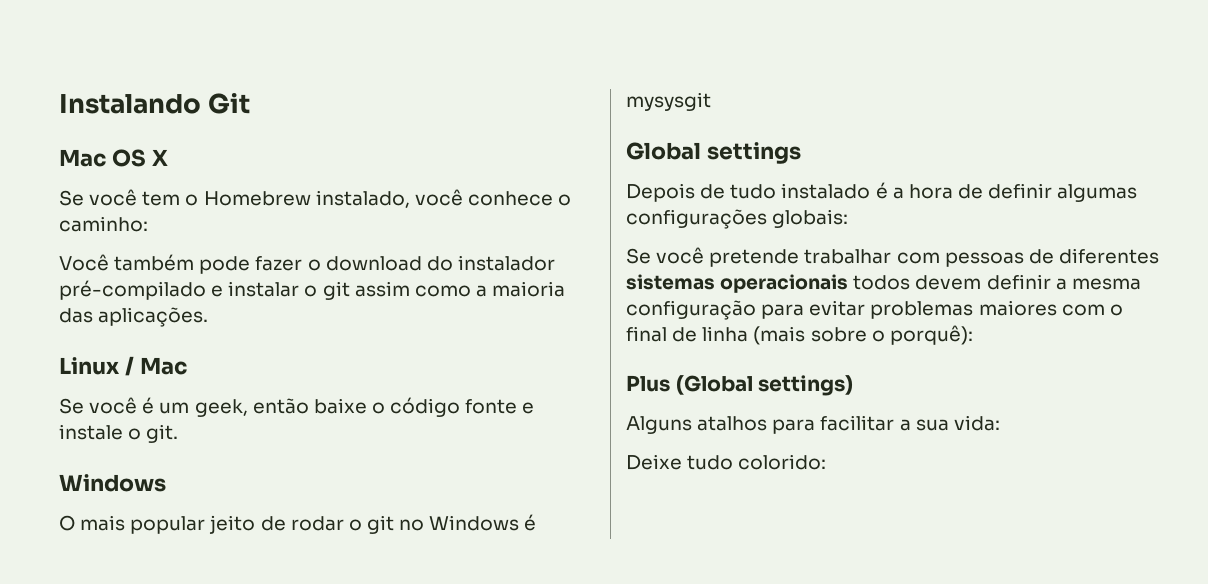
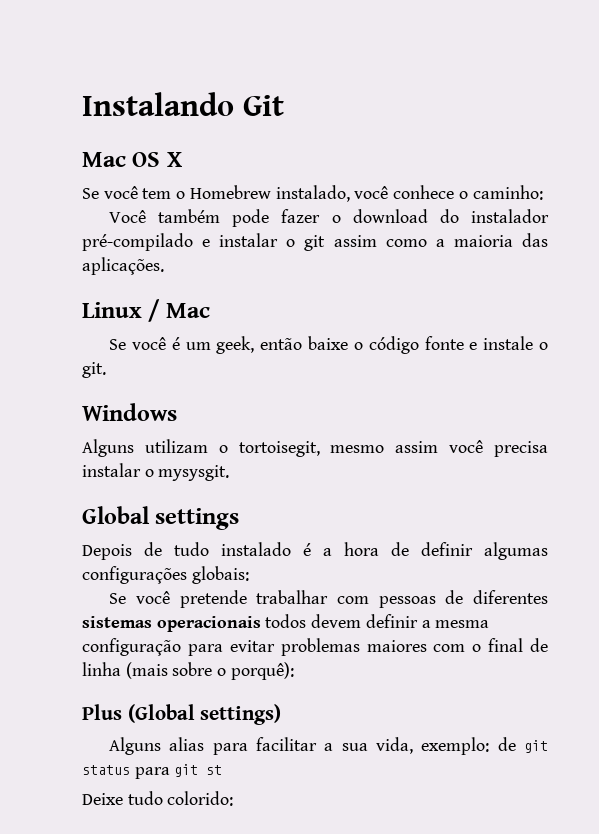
- O mais popular jeito de rodar o git no Windows é mysysgit
+ Alguns utilizam o tortoisegit, mesmo assim você precisa instalar o mysysgit.
- Alguns atalhos para facilitar a sua vida:
+ Alguns alias para facilitar a sua vida, exemplo: de git status para git st

